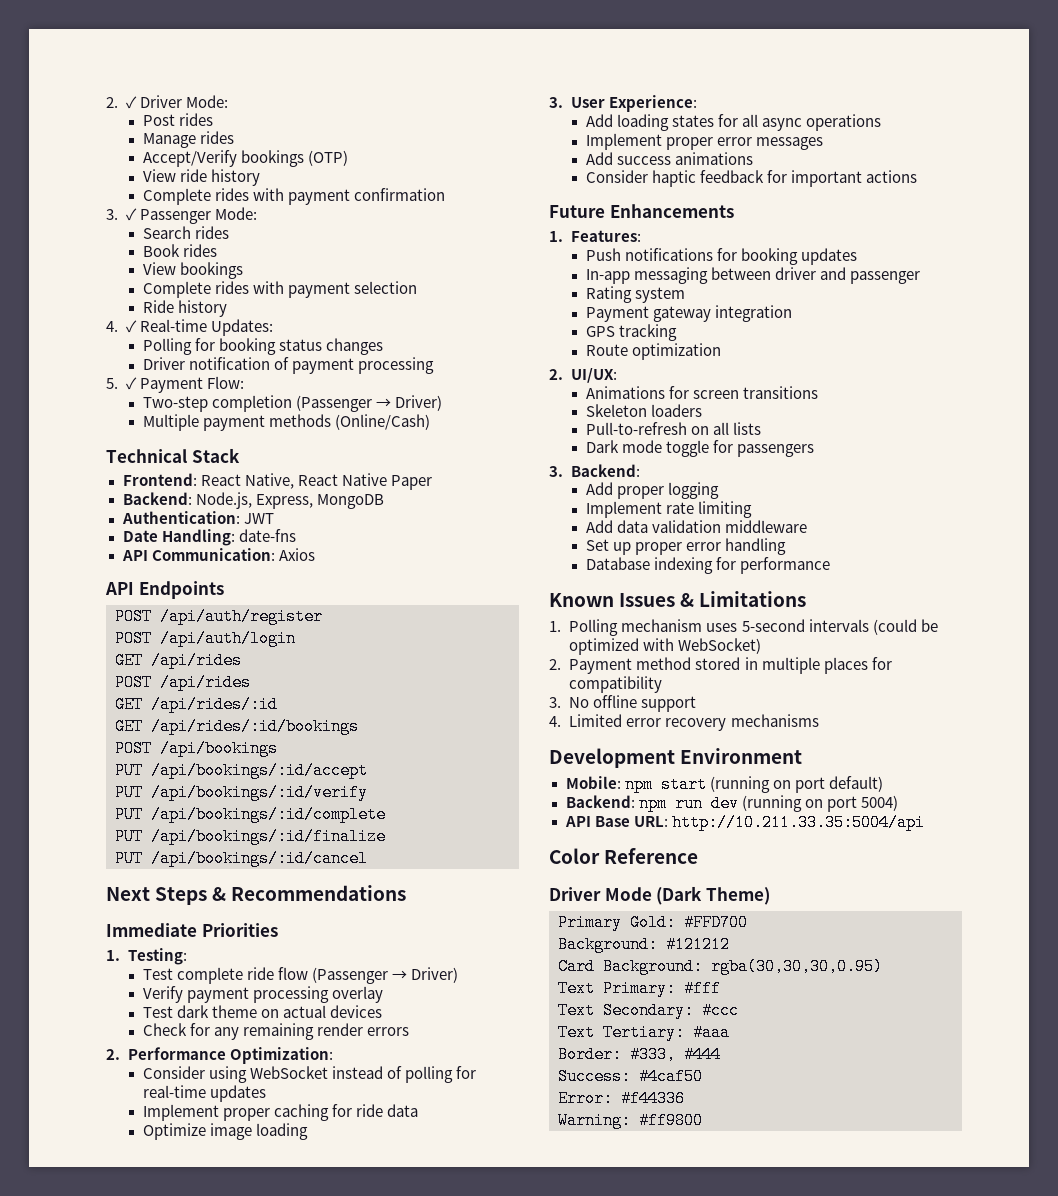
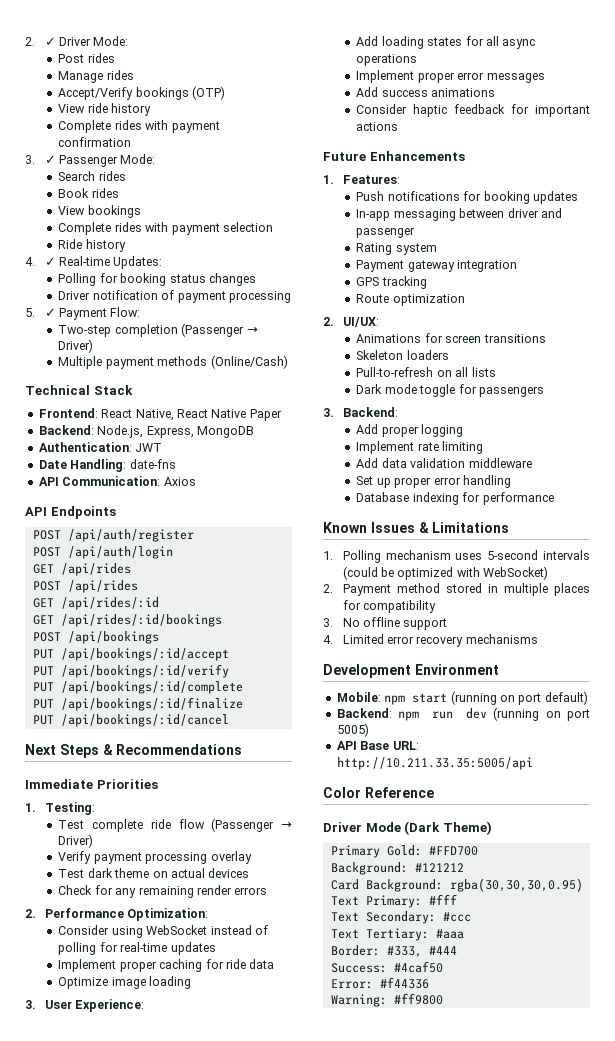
- Backend: npm run dev (running on port 5004)
+ Backend: npm run dev (running on port 5005)
- API Base URL: http://10.211.33.35:5004/api
+ API Base URL: http://10.211.33.35:5005/api

